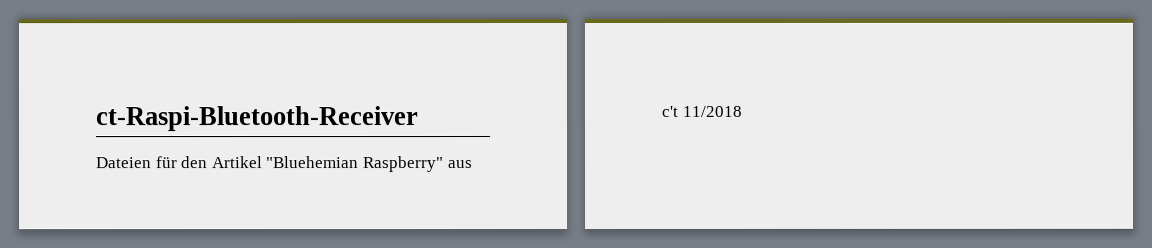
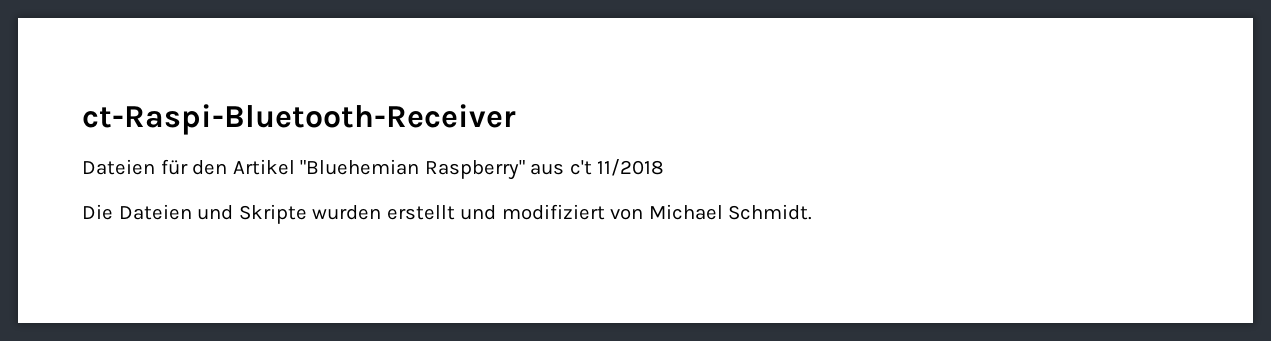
+ Die Dateien und Skripte wurden erstellt und modifiziert von Michael Schmidt.

